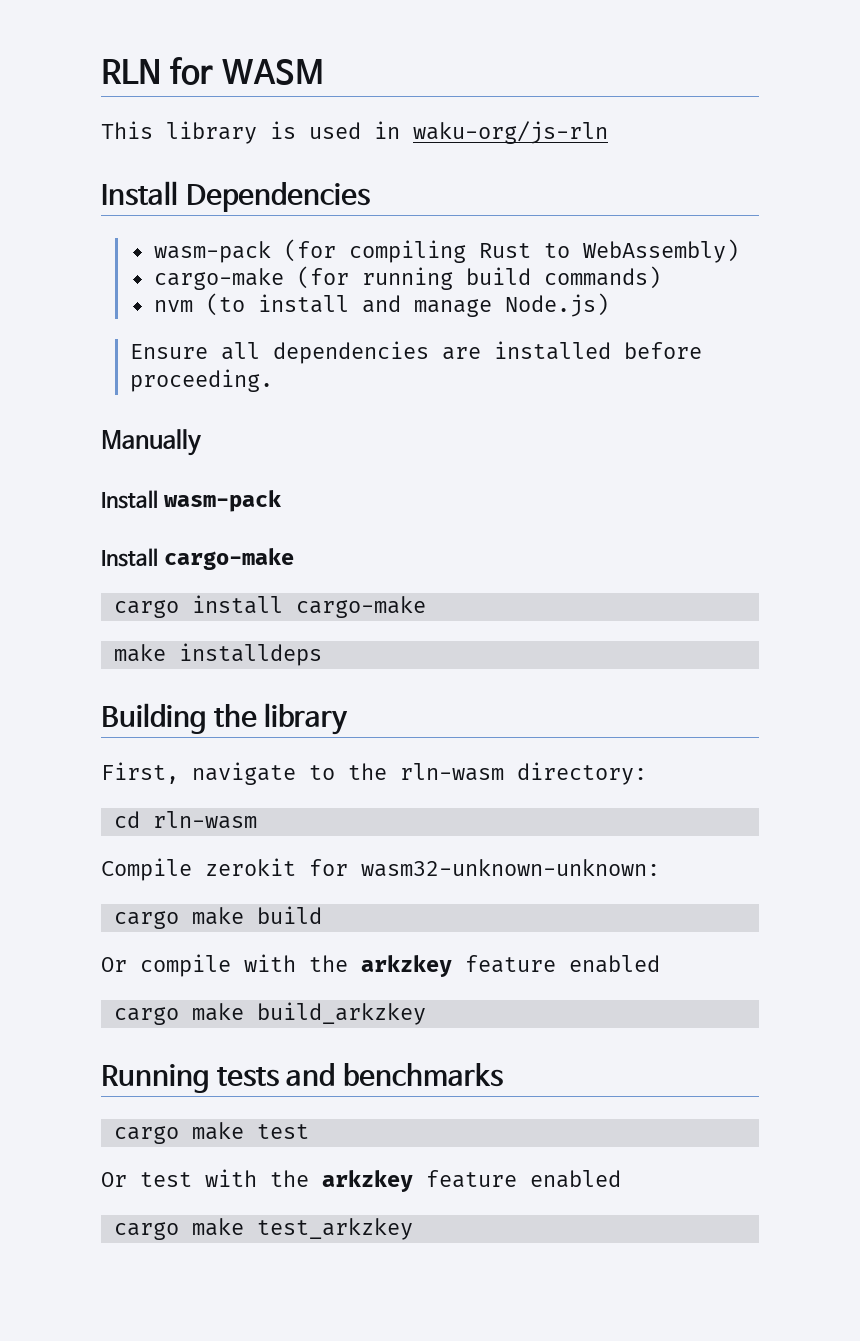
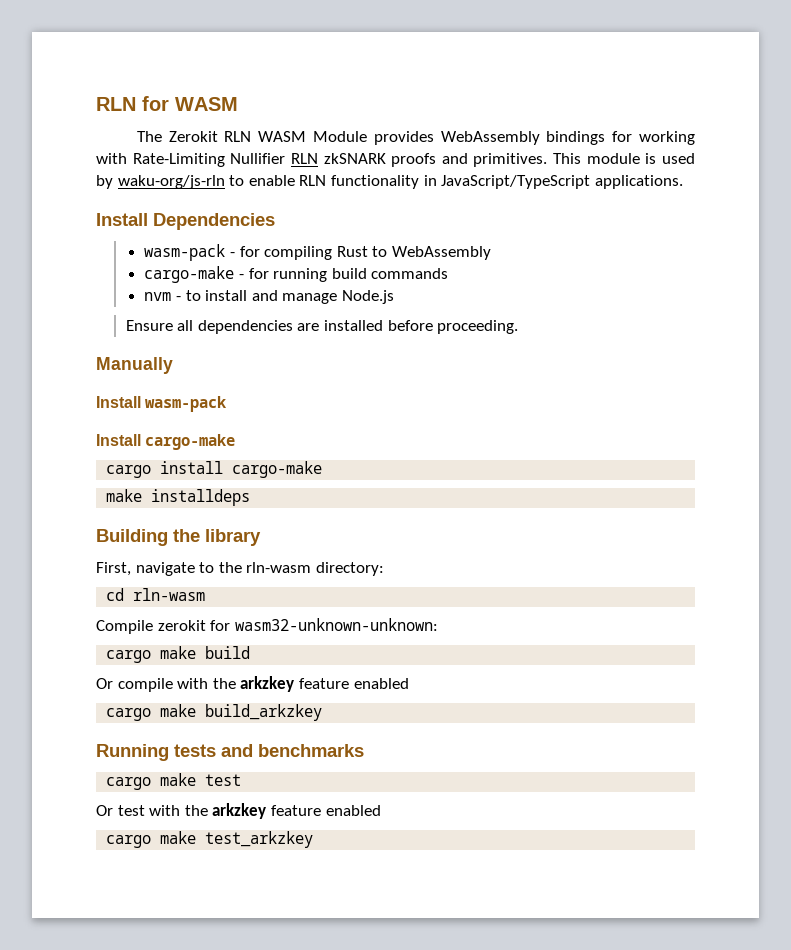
- This library is used in waku-org/js-rln
+ The Zerokit RLN WASM Module provides WebAssembly bindings for working with Rate-Limiting Nullifier RLN zkSNARK proofs and primitives. This module is used by waku-org/js-rln to enable RLN functionality in JavaScript/TypeScript applications.
- wasm-pack (for compiling Rust to WebAssembly)
- cargo-make (for running build commands)
+ wasm-pack - for compiling Rust to WebAssembly
+ cargo-make - for running build commands
- nvm (to install and manage Node.js)
+ nvm - to install and manage Node.js

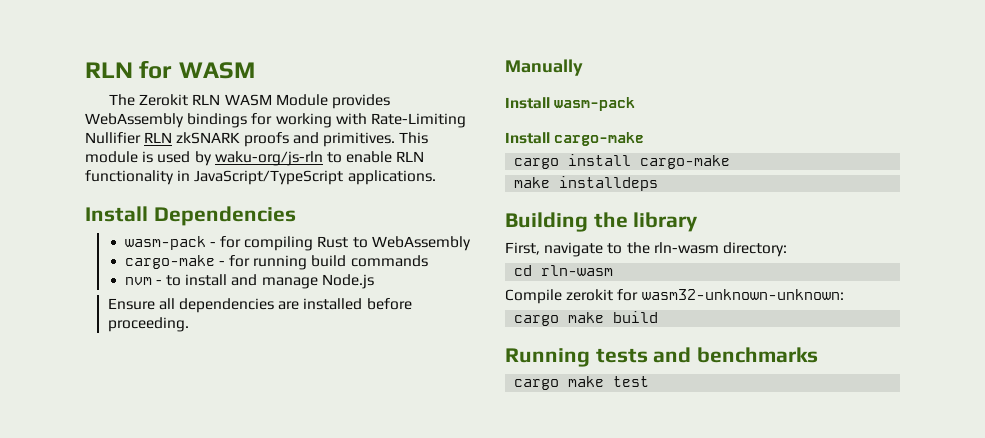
- Or compile with the arkzkey feature enabled
- cargo make build_arkzkey
- Or test with the arkzkey feature enabled
- cargo make test_arkzkey

